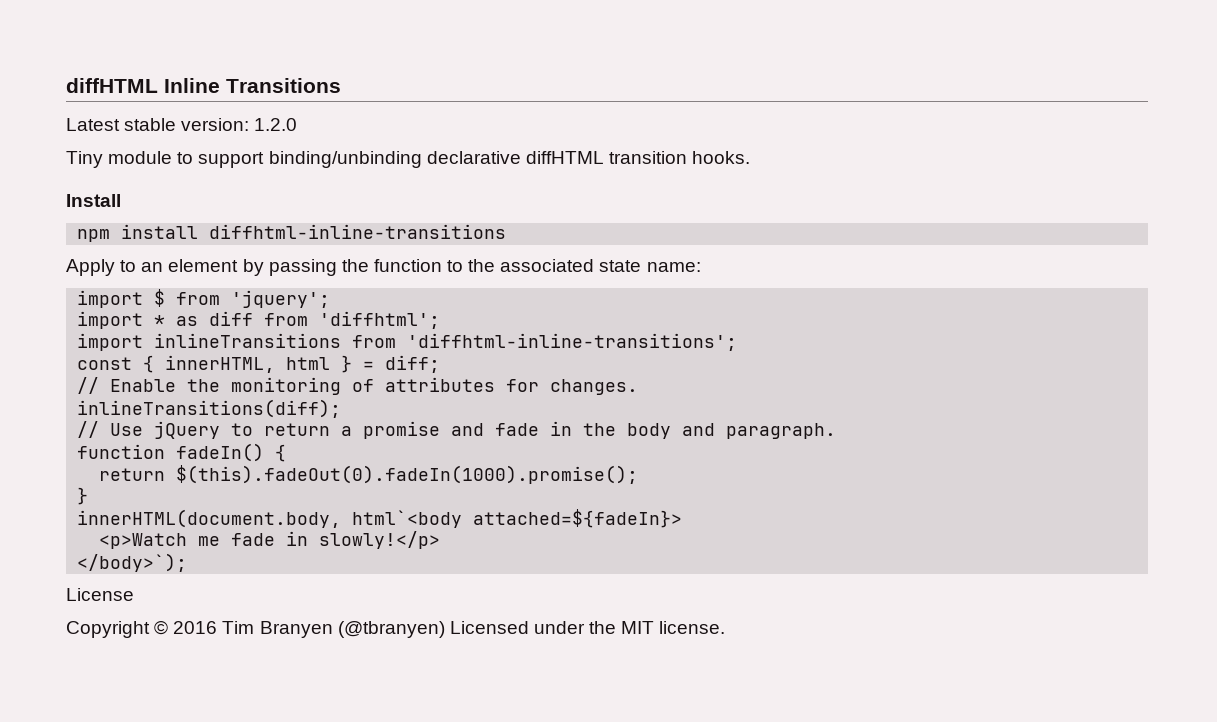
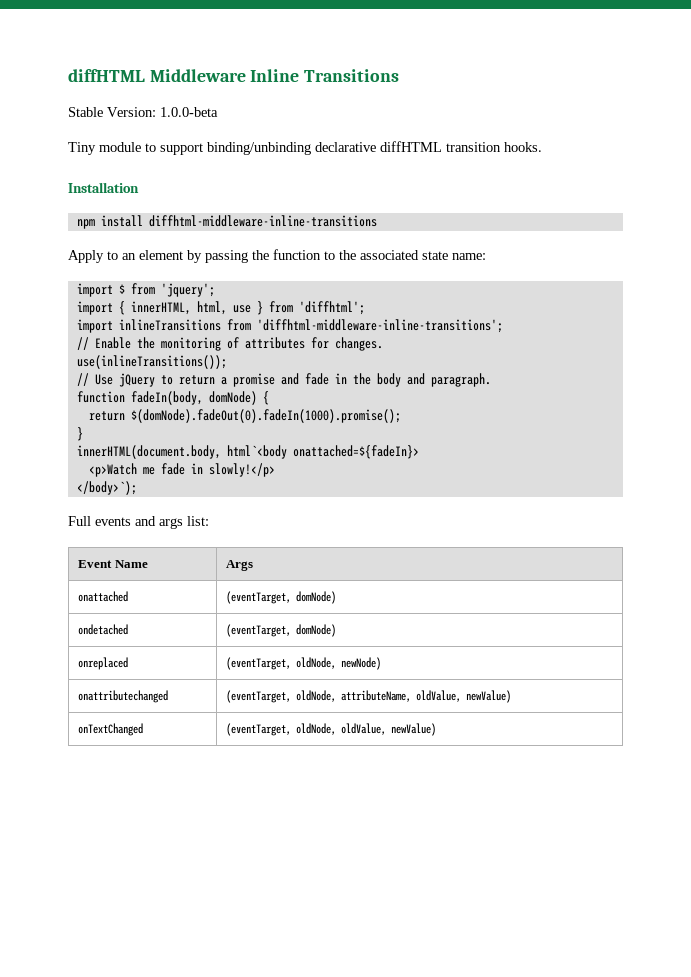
- diffHTML Inline Transitions
+ diffHTML Middleware Inline Transitions
- Latest stable version: 1.2.0
+ Stable Version: 1.0.0-beta
- Install
+ Installation
- npm install diffhtml-inline-transitions
+ npm install diffhtml-middleware-inline-transitions
- import * as diff from 'diffhtml';
+ import { innerHTML, html, use } from 'diffhtml';
- import inlineTransitions from 'diffhtml-inline-transitions';
- const { innerHTML, html } = diff;
+ import inlineTransitions from 'diffhtml-middleware-inline-transitions';
- inlineTransitions(diff);
+ use(inlineTransitions());
- function fadeIn() {
+ function fadeIn(body, domNode) {
- return $(this).fadeOut(0).fadeIn(1000).promise();
+ return $(domNode).fadeOut(0).fadeIn(1000).promise();
- innerHTML(document.body, html`<body attached=${fadeIn}>
+ innerHTML(document.body, html`<body onattached=${fadeIn}>
- License
- Copyright © 2016 Tim Branyen (@tbranyen) Licensed under the MIT license.
+ Full events and args list:
+ Event Name | Args
+ onattached | (eventTarget, domNode)
+ ondetached | (eventTarget, domNode)
+ onreplaced | (eventTarget, oldNode, newNode)
+ onattributechanged | (eventTarget, oldNode, attributeName, oldValue, newValue)
+ onTextChanged | (eventTarget, oldNode, oldValue, newValue)

